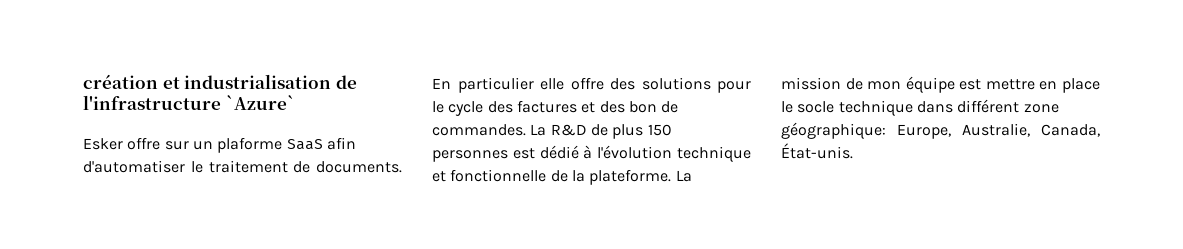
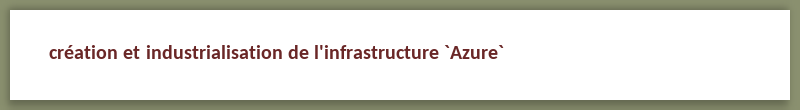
- Esker offre sur un plaforme SaaS afin d'automatiser le traitement de documents. En particulier elle offre des solutions pour le cycle des factures et des bon de commandes. La R&D de plus 150 personnes est dédié à l'évolution technique et fonctionnelle de la plateforme. La mission de mon équipe est mettre en place le socle technique dans différent zone géographique: Europe, Australie, Canada, État-unis.

